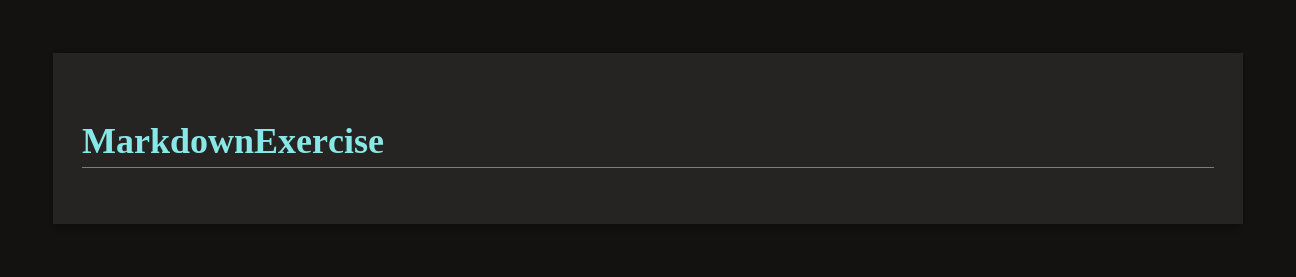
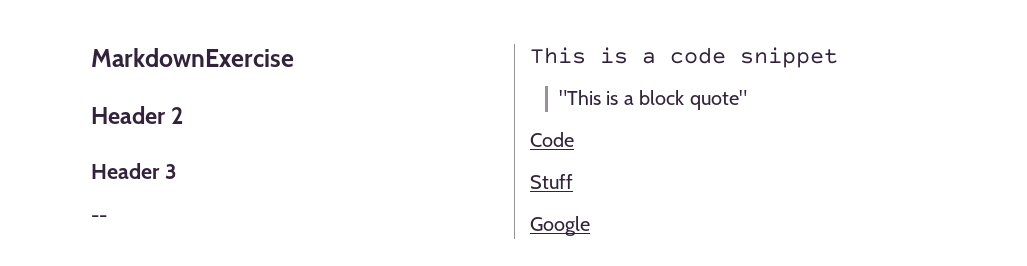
+ Header 2
+ Header 3
+ --
+ This is a code snippet
+ "This is a block quote"
+ Code
+ Stuff
+ Google

